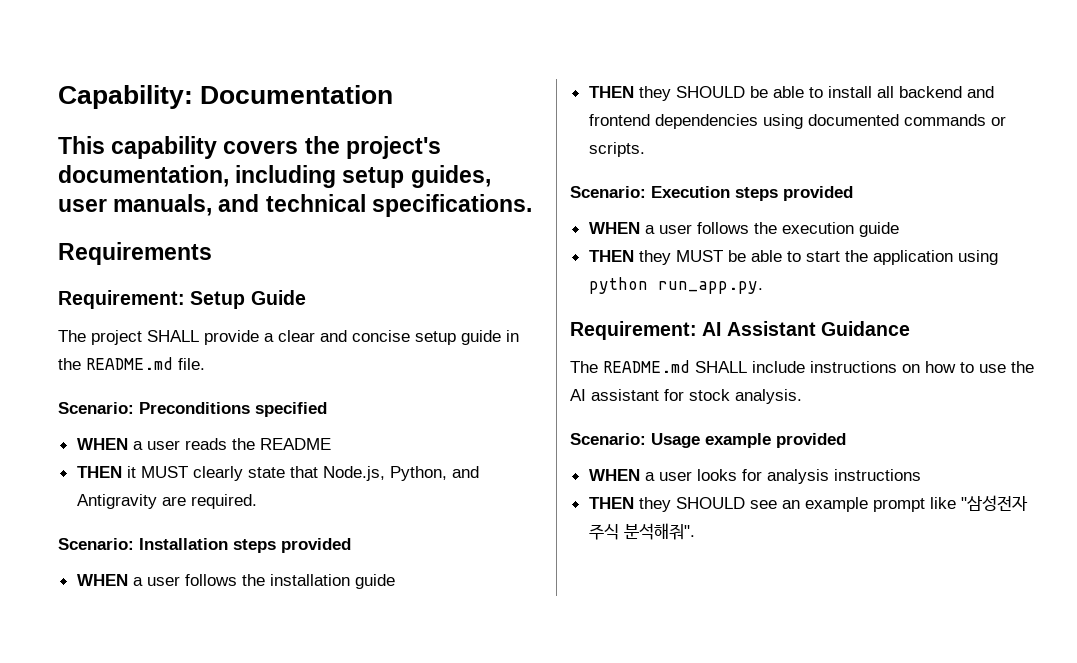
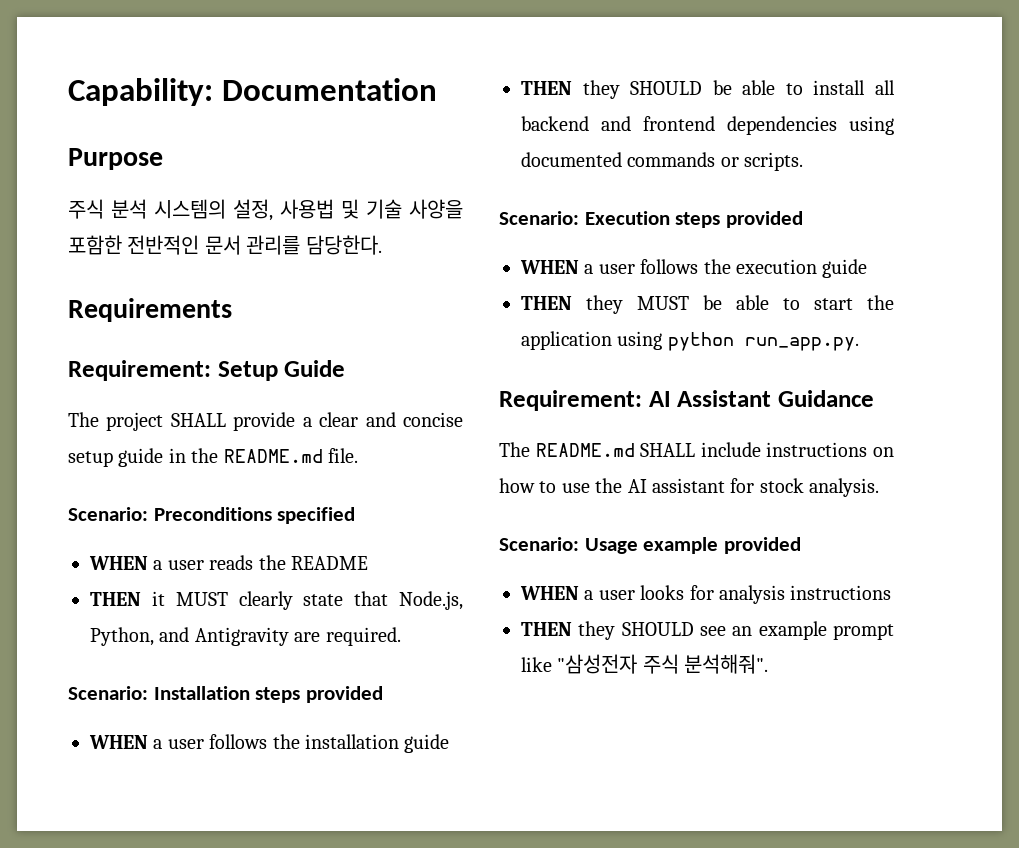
- This capability covers the project's documentation, including setup guides, user manuals, and technical specifications.
+ Purpose
+ 주식 분석 시스템의 설정, 사용법 및 기술 사양을 포함한 전반적인 문서 관리를 담당한다.

